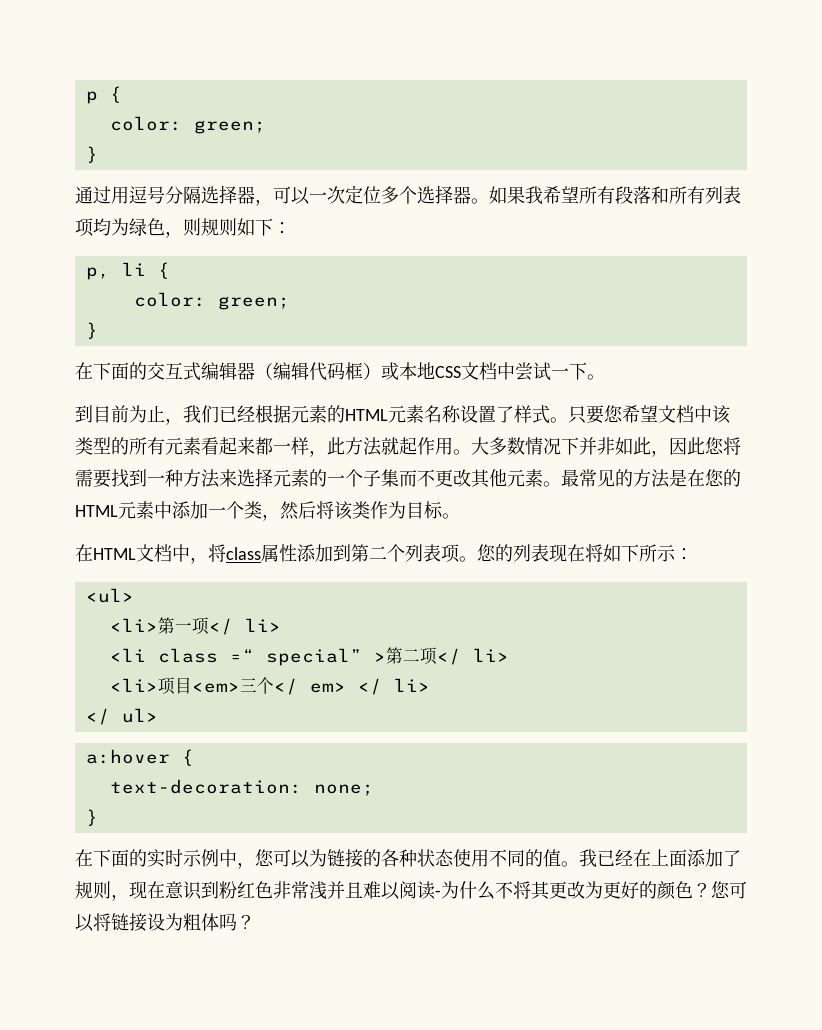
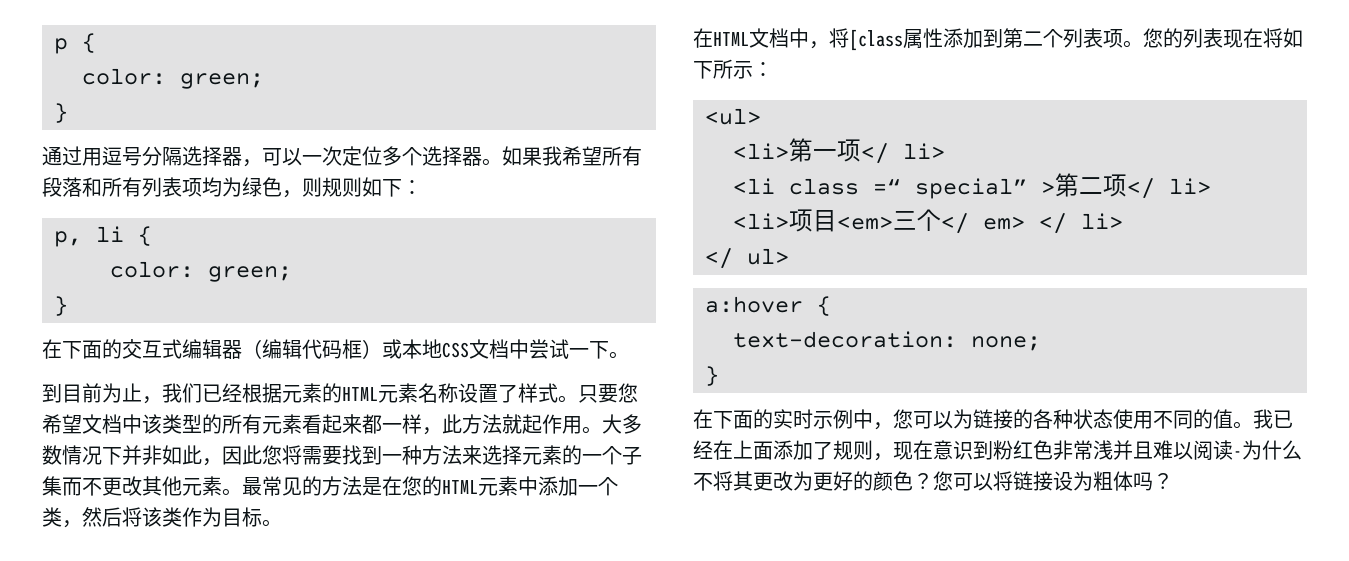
- 在HTML文档中，将class属性添加到第二个列表项。
+ 在HTML文档中，将[class属性添加到第二个列表项。

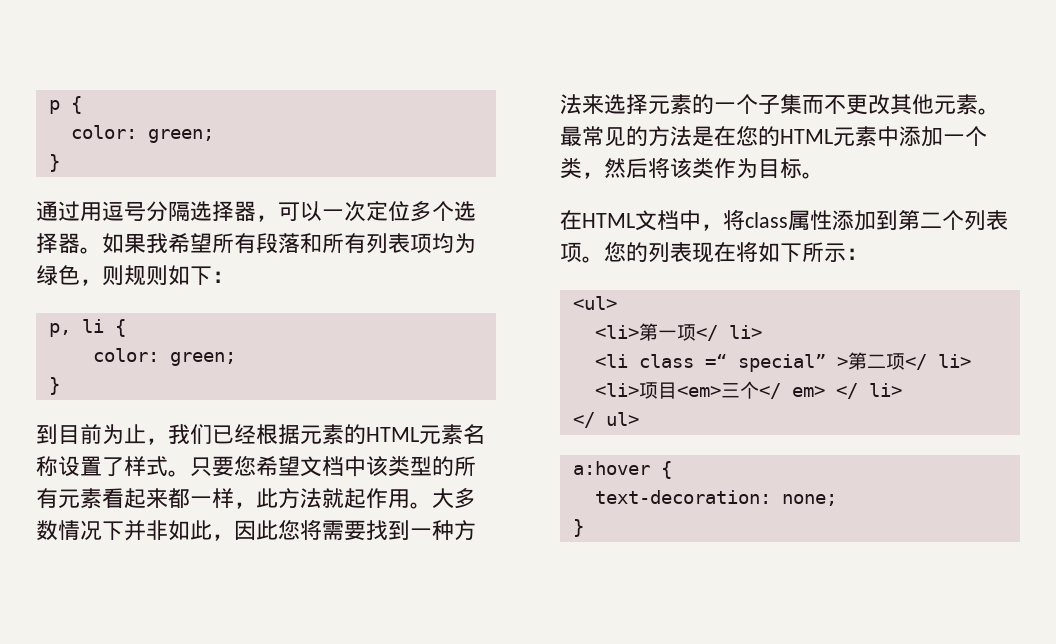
- 在下面的交互式编辑器（编辑代码框）或本地CSS文档中尝试一下。
- 在HTML文档中，将[class属性添加到第二个列表项。
+ 在HTML文档中，将class属性添加到第二个列表项。
- 在下面的实时示例中，您可以为链接的各种状态使用不同的值。我已经在上面添加了规则，现在意识到粉红色非常浅并且难以阅读-为什么不将其更改为更好的颜色？您可以将链接设为粗体吗？

